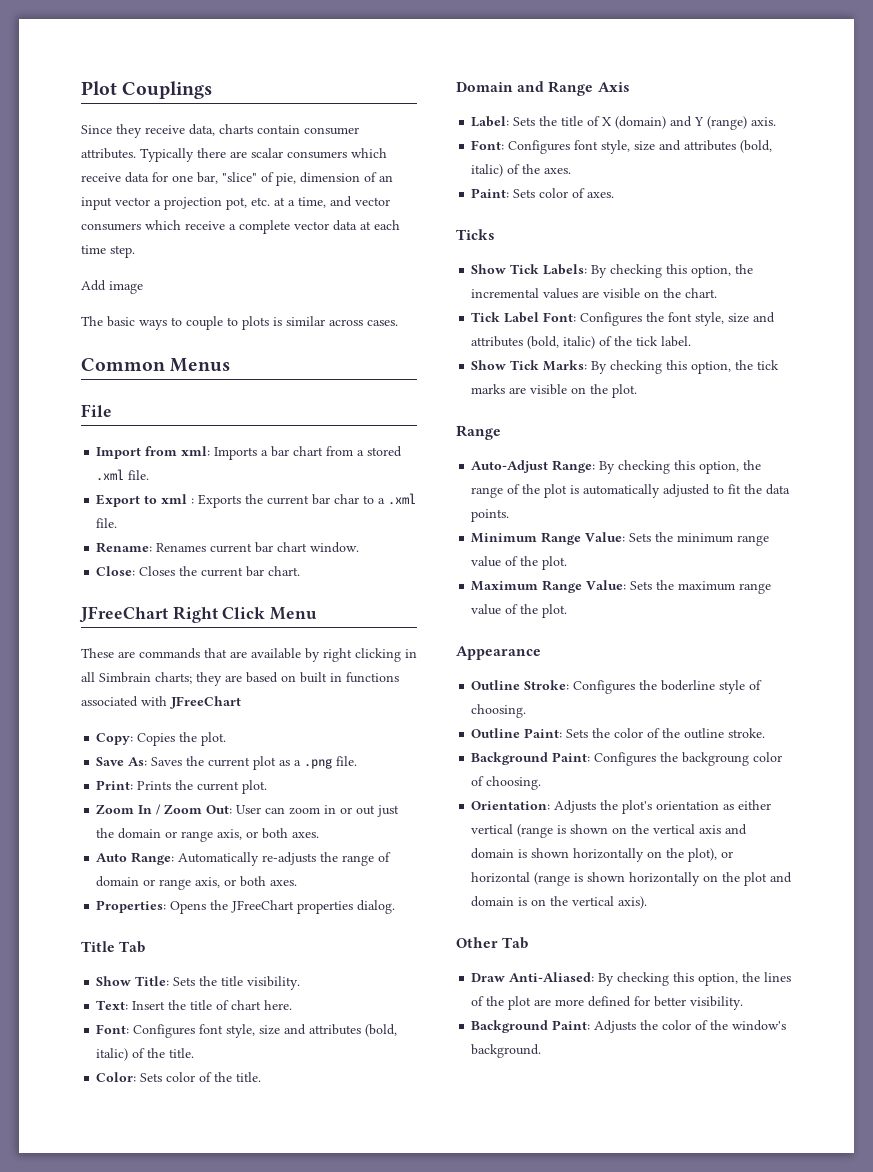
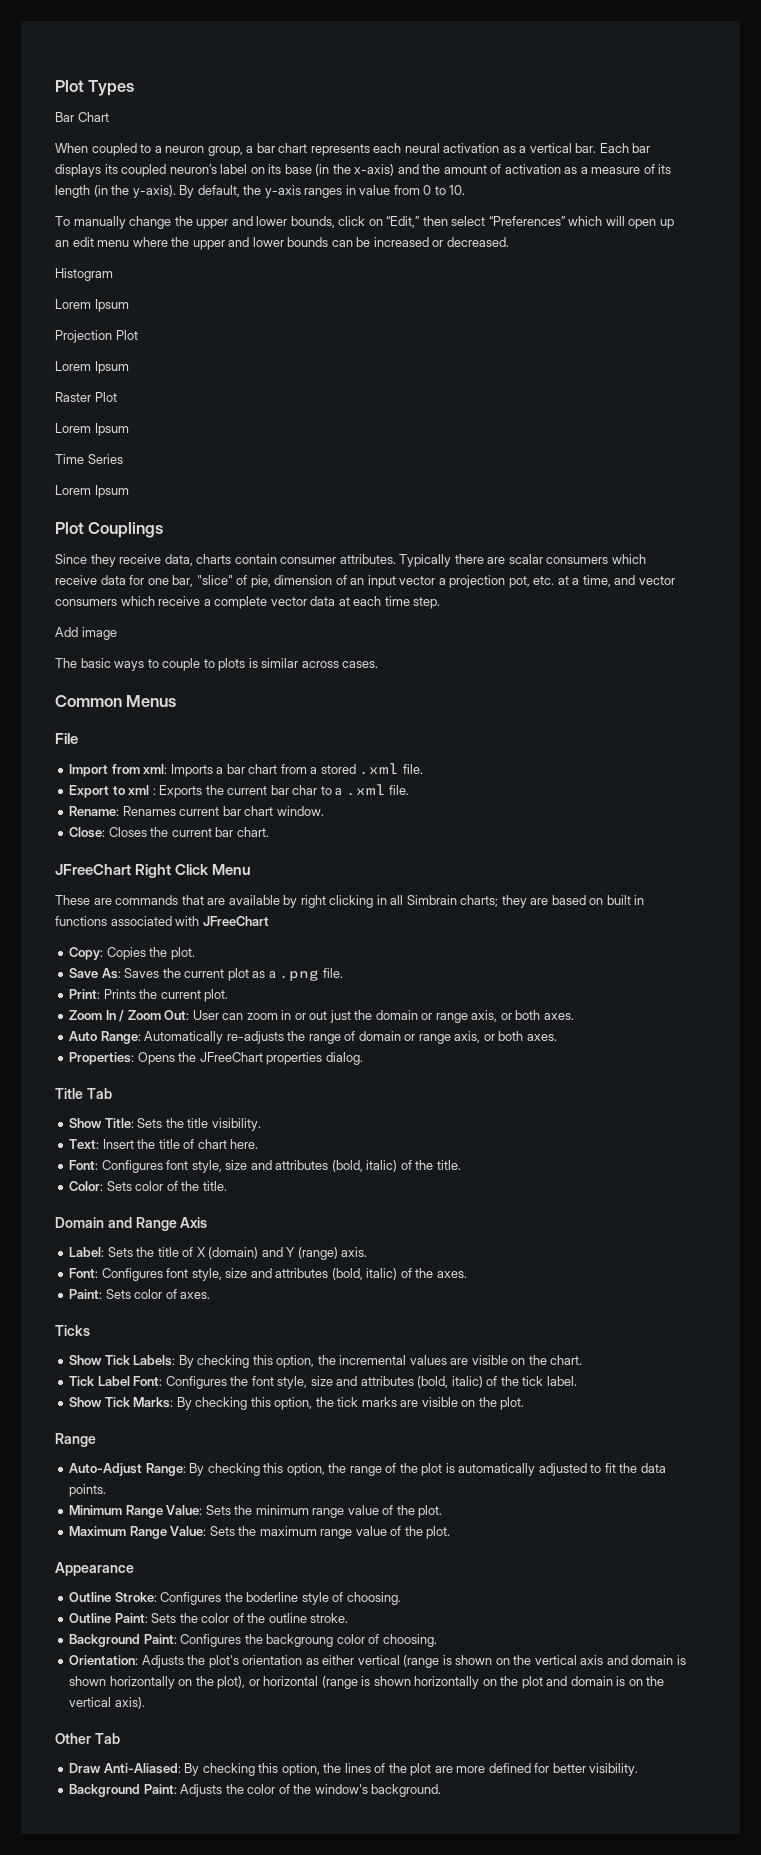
+ Plot Types
+ Bar Chart
+ When coupled to a neuron group, a bar chart represents each neural activation as a vertical bar. Each bar displays its coupled neuron’s label on its base (in the x-axis) and the amount of activation as a measure of its length (in the y-axis). By default, the y-axis ranges in value from 0 to 10.
+ To manually change the upper and lower bounds, click on “Edit,” then select “Preferences” which will open up an edit menu where the upper and lower bounds can be increased or decreased.
+ Histogram
+ Lorem Ipsum
+ Projection Plot
+ Lorem Ipsum
+ Raster Plot
+ Lorem Ipsum
+ Time Series
+ Lorem Ipsum

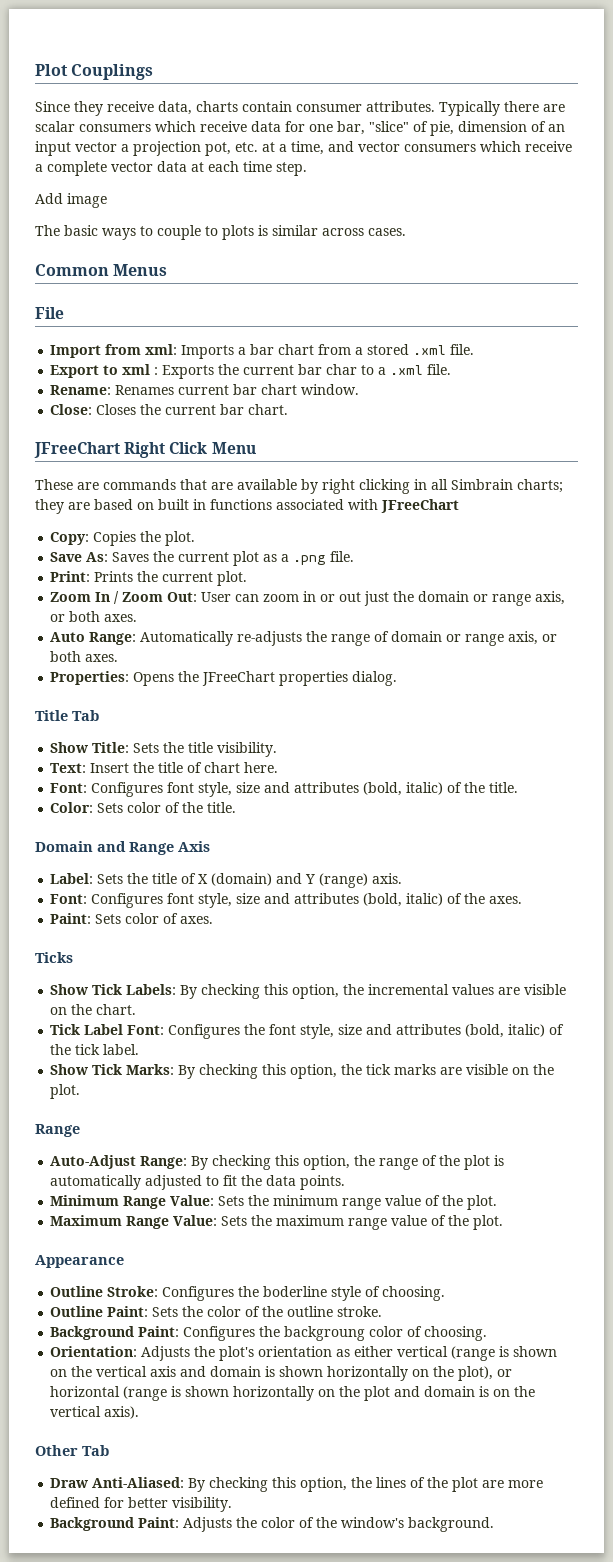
- Plot Types
- Bar Chart
- When coupled to a neuron group, a bar chart represents each neural activation as a vertical bar. Each bar displays its coupled neuron’s label on its base (in the x-axis) and the amount of activation as a measure of its length (in the y-axis). By default, the y-axis ranges in value from 0 to 10.
- To manually change the upper and lower bounds, click on “Edit,” then select “Preferences” which will open up an edit menu where the upper and lower bounds can be increased or decreased.
- Histogram
- Lorem Ipsum
- Projection Plot
- Lorem Ipsum
- Raster Plot
- Lorem Ipsum
- Time Series
- Lorem Ipsum

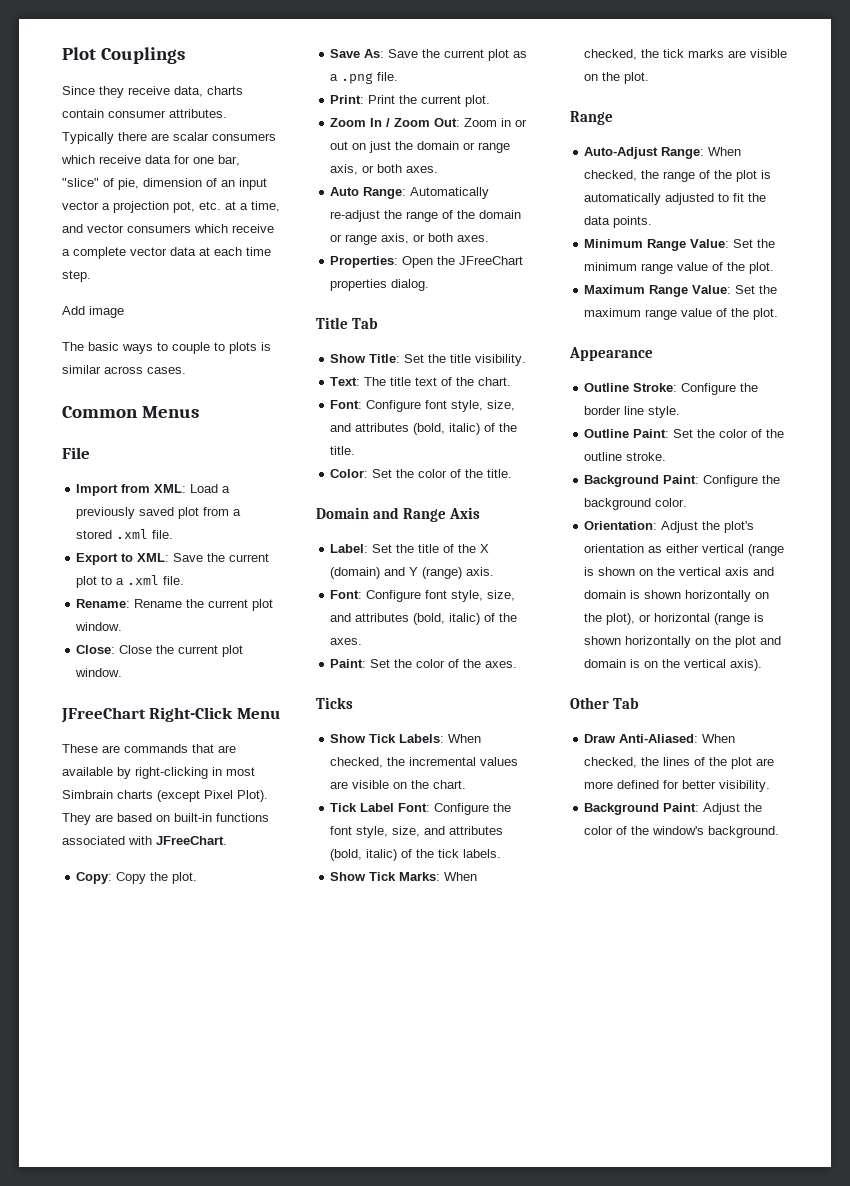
- Import from xml: Imports a bar chart from a stored .xml file.
+ Import from XML: Load a previously saved plot from a stored .xml file.
- Export to xml : Exports the current bar char to a .xml file.
+ Export to XML: Save the current plot to a .xml file.
- Rename: Renames current bar chart window.
+ Rename: Rename the current plot window.
- Close: Closes the current bar chart.
- JFreeChart Right Click Menu
+ Close: Close the current plot window.
+ JFreeChart Right-Click Menu
- These are commands that are available by right clicking in all Simbrain charts; they are based on built in functions associated with JFreeChart
+ These are commands that are available by right-clicking in most Simbrain charts (except Pixel Plot). They are based on built-in functions associated with JFreeChart.
- Copy: Copies the plot.
+ Copy: Copy the plot.
- Save As: Saves the current plot as a .png file.
+ Save As: Save the current plot as a .png file.
- Print: Prints the current plot.
+ Print: Print the current plot.
- Zoom In / Zoom Out: User can zoom in or out just the domain or range axis, or both axes.
+ Zoom In / Zoom Out: Zoom in or out on just the domain or range axis, or both axes.
- Auto Range: Automatically re-adjusts the range of domain or range axis, or both axes.
+ Auto Range: Automatically re-adjust the range of the domain or range axis, or both axes.
- Properties: Opens the JFreeChart properties dialog.
+ Properties: Open the JFreeChart properties dialog.
- Show Title: Sets the title visibility.
+ Show Title: Set the title visibility.
- Text: Insert the title of chart here.
- Font: Configures font style, size and attributes (bold, italic) of the title.
+ Text: The title text of the chart.
+ Font: Configure font style, size, and attributes (bold, italic) of the title.
- Color: Sets color of the title.
+ Color: Set the color of the title.
- Label: Sets the title of X (domain) and Y (range) axis.
+ Label: Set the title of the X (domain) and Y (range) axis.
- Font: Configures font style, size and attributes (bold, italic) of the axes.
+ Font: Configure font style, size, and attributes (bold, italic) of the axes.
- Paint: Sets color of axes.
+ Paint: Set the color of the axes.
- Show Tick Labels: By checking this option, the incremental values are visible on the chart.
+ Show Tick Labels: When checked, the incremental values are visible on the chart.
- Tick Label Font: Configures the font style, size and attributes (bold, italic) of the tick label.
+ Tick Label Font: Configure the font style, size, and attributes (bold, italic) of the tick labels.
- Show Tick Marks: By checking this option, the tick marks are visible on the plot.
+ Show Tick Marks: When checked, the tick marks are visible on the plot.
- Auto-Adjust Range: By checking this option, the range of the plot is automatically adjusted to fit the data points.
+ Auto-Adjust Range: When checked, the range of the plot is automatically adjusted to fit the data points.
- Minimum Range Value: Sets the minimum range value of the plot.
+ Minimum Range Value: Set the minimum range value of the plot.
- Maximum Range Value: Sets the maximum range value of the plot.
+ Maximum Range Value: Set the maximum range value of the plot.
- Outline Stroke: Configures the boderline style of choosing.
+ Outline Stroke: Configure the border line style.
- Outline Paint: Sets the color of the outline stroke.
+ Outline Paint: Set the color of the outline stroke.
- Background Paint: Configures the backgroung color of choosing.
+ Background Paint: Configure the background color.
- Orientation: Adjusts the plot's orientation as either vertical (range is shown on the vertical axis and domain is shown horizontally on the plot), or horizontal (range is shown horizontally on the plot and domain is on the vertical axis).
+ Orientation: Adjust the plot's orientation as either vertical (range is shown on the vertical axis and domain is shown horizontally on the plot), or horizontal (range is shown horizontally on the plot and domain is on the vertical axis).
- Draw Anti-Aliased: By checking this option, the lines of the plot are more defined for better visibility.
+ Draw Anti-Aliased: When checked, the lines of the plot are more defined for better visibility.
- Background Paint: Adjusts the color of the window's background.
+ Background Paint: Adjust the color of the window's background.

